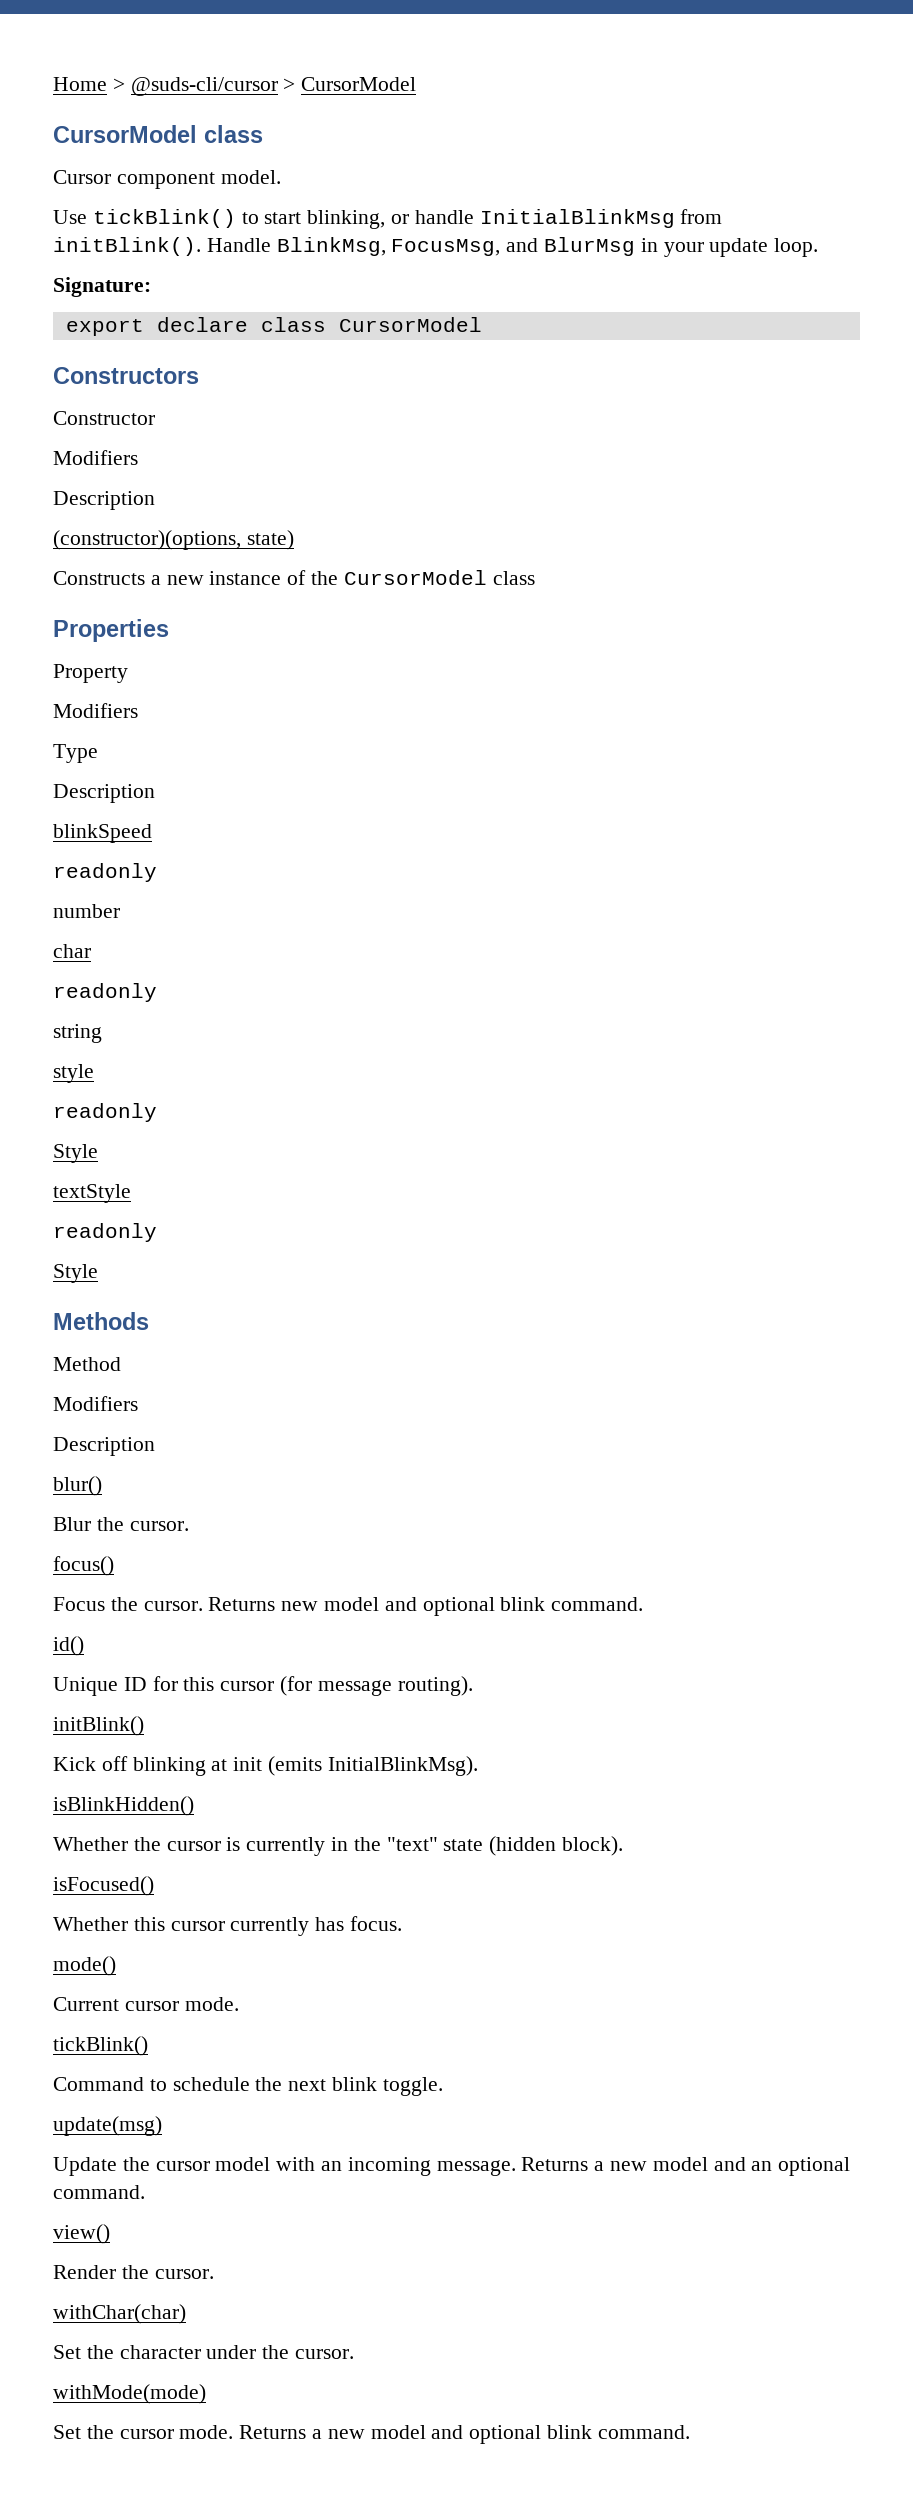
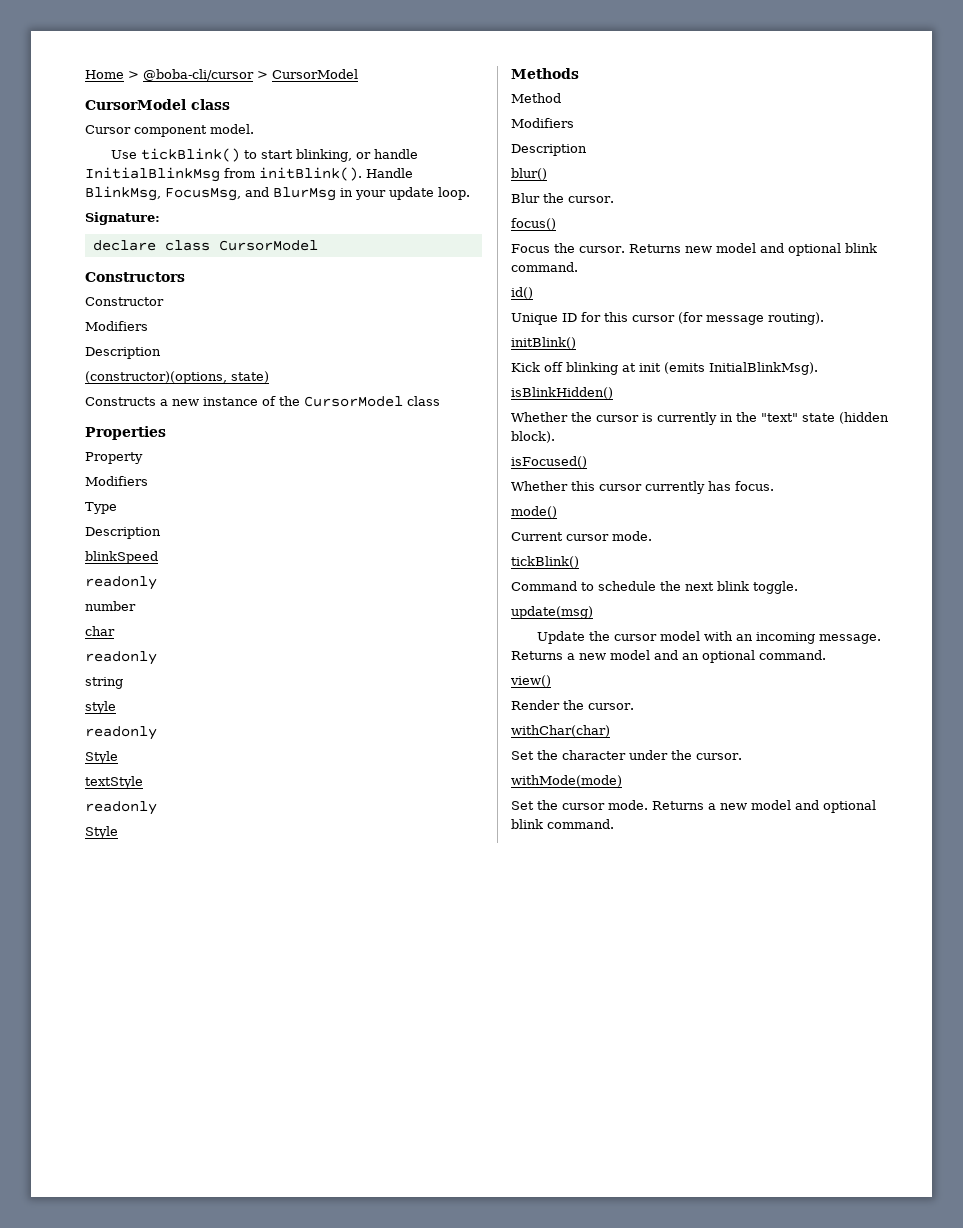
- Home > @suds-cli/cursor > CursorModel
+ Home > @boba-cli/cursor > CursorModel
- export declare class CursorModel
+ declare class CursorModel

